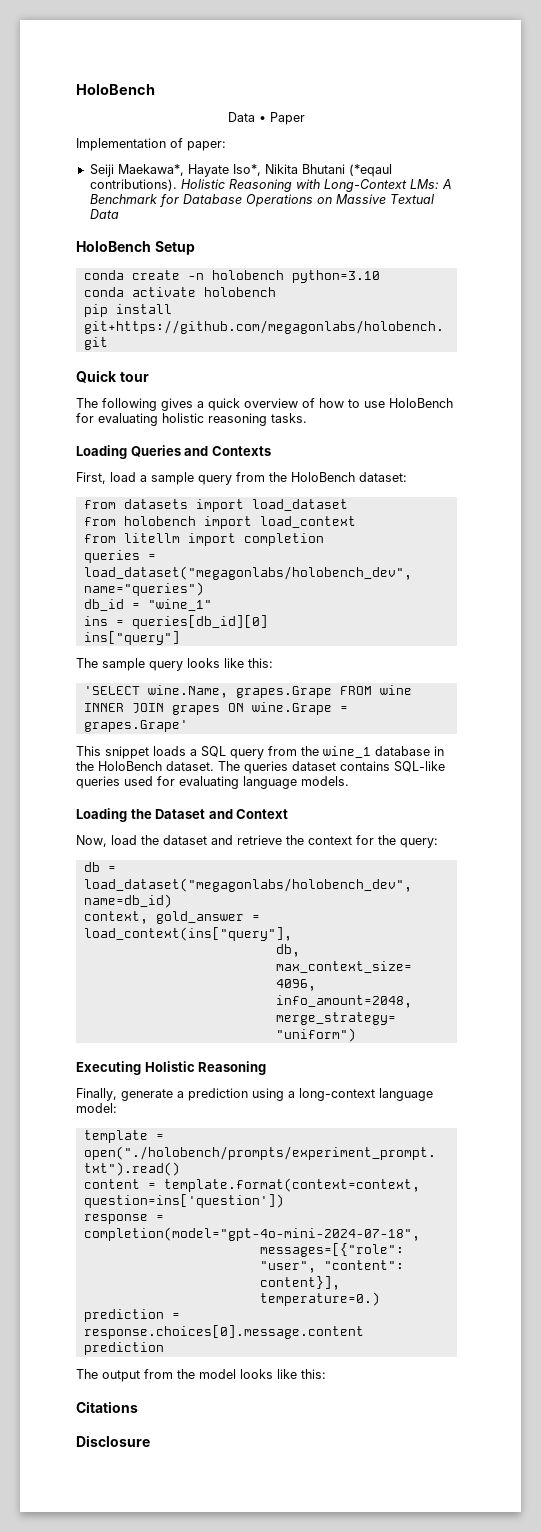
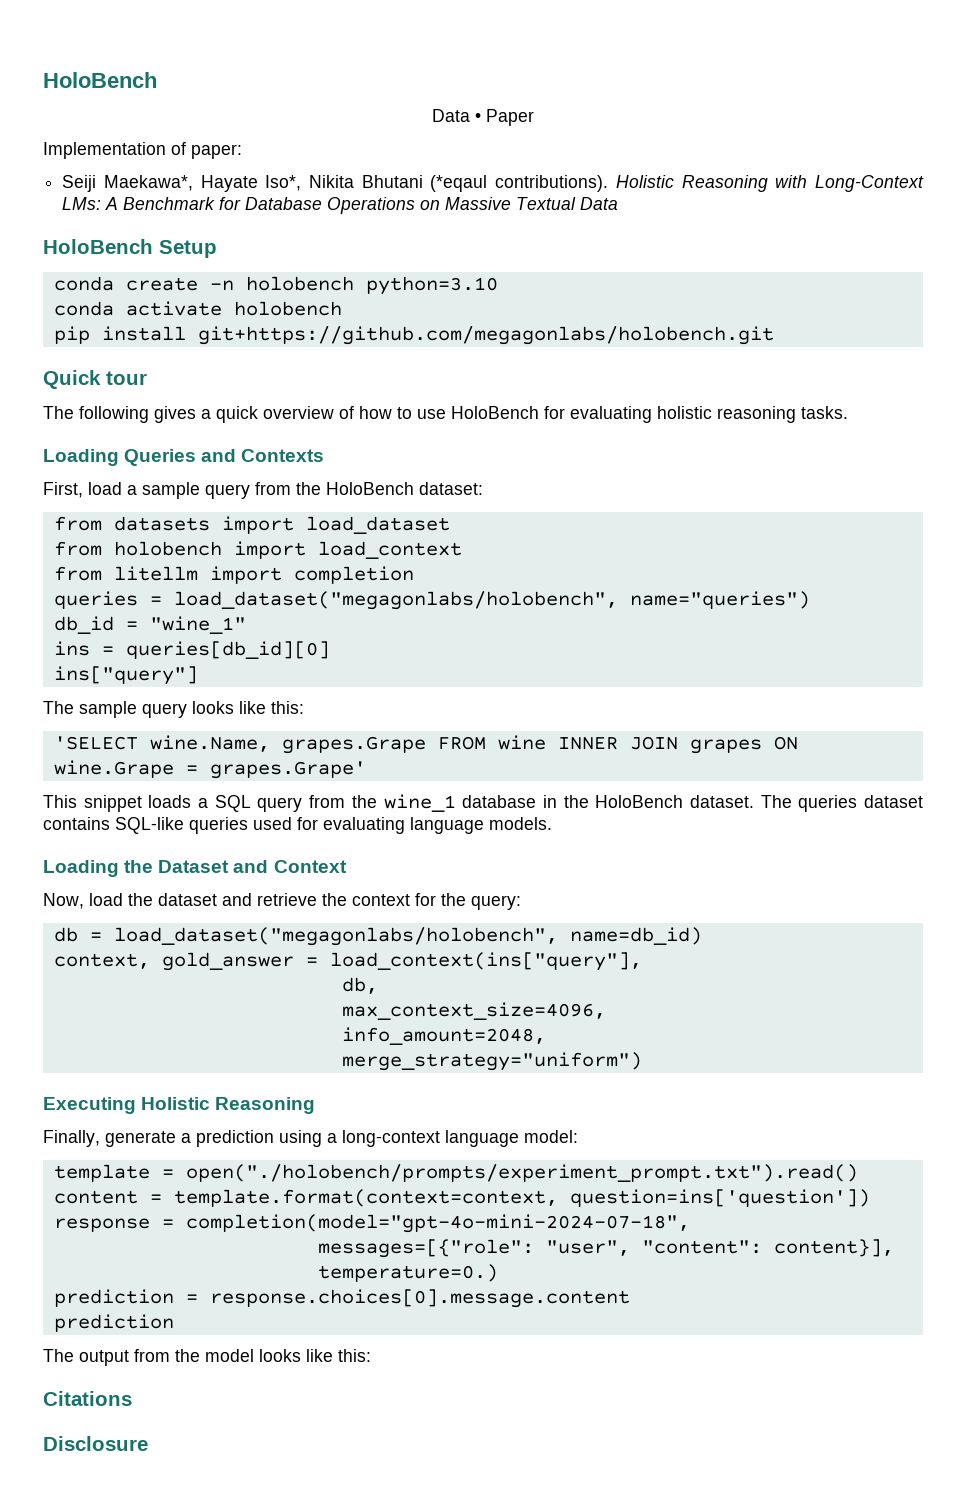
- queries = load_dataset("megagonlabs/holobench_dev", name="queries")
+ queries = load_dataset("megagonlabs/holobench", name="queries")
- db = load_dataset("megagonlabs/holobench_dev", name=db_id)
+ db = load_dataset("megagonlabs/holobench", name=db_id)

